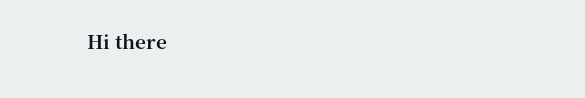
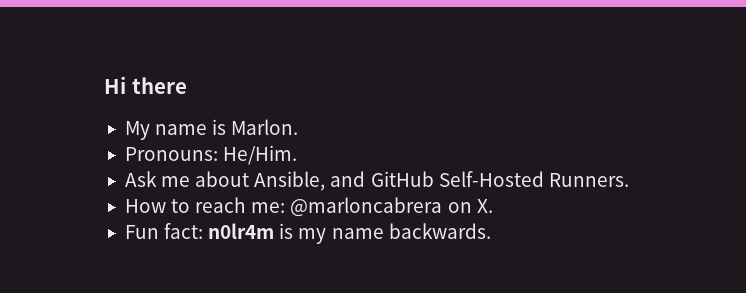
+ My name is Marlon.
+ Pronouns: He/Him.
+ Ask me about Ansible, and GitHub Self-Hosted Runners.
+ How to reach me: @marloncabrera on X.
+ Fun fact: n0lr4m is my name backwards.

